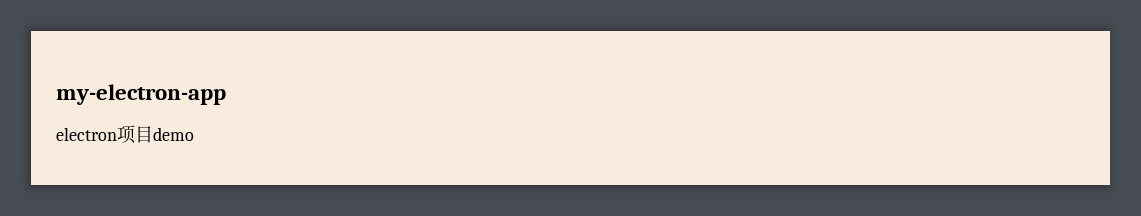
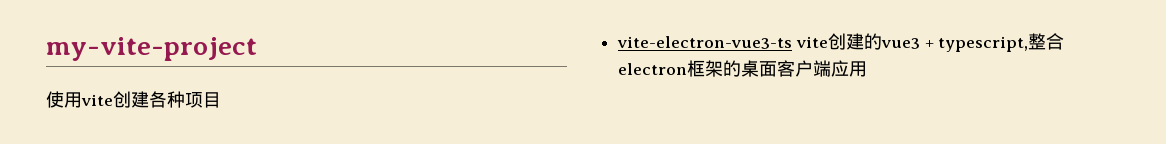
- my-electron-app
- electron项目demo
+ my-vite-project
+ 使用vite创建各种项目
+ vite-electron-vue3-ts vite创建的vue3 + typescript,整合electron框架的桌面客户端应用

